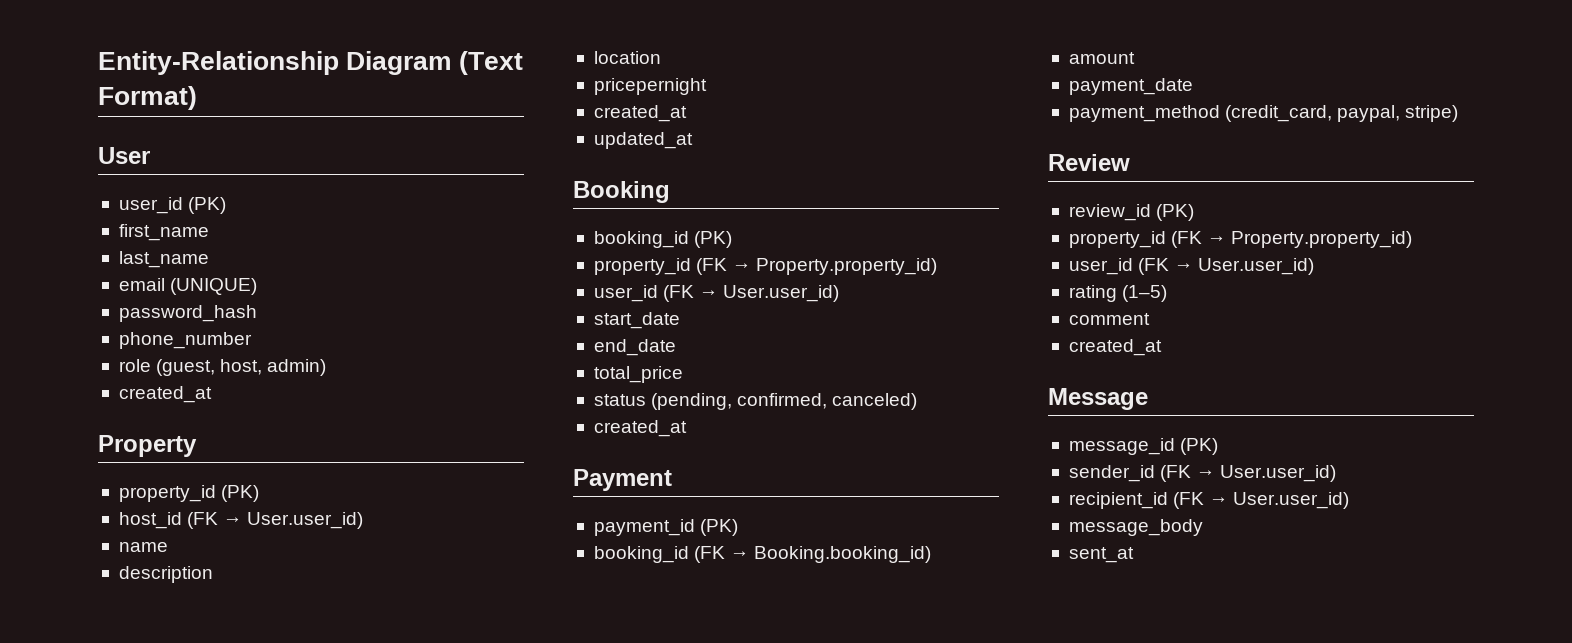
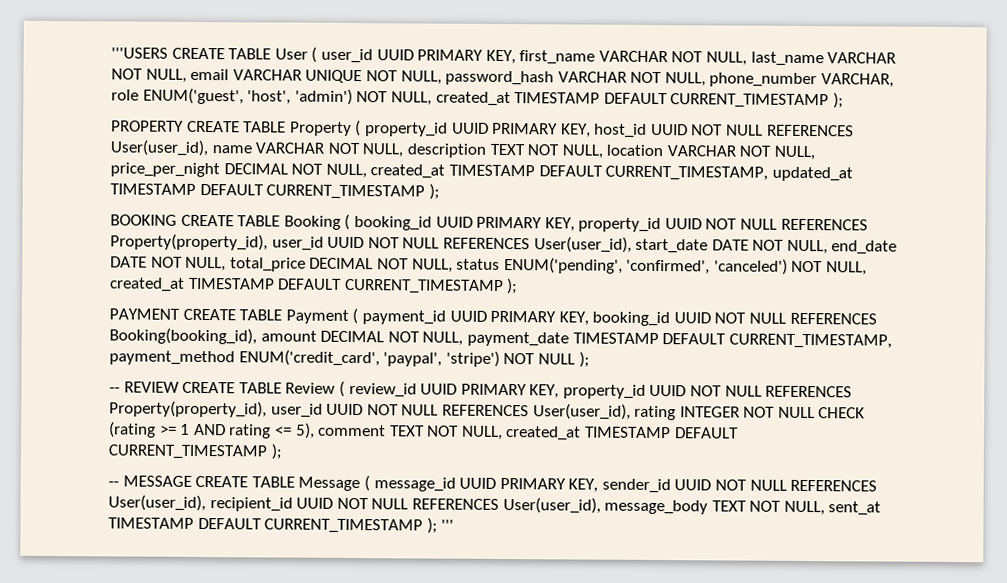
- Entity-Relationship Diagram (Text Format)
- User
- user_id (PK)
- first_name
- last_name
- email (UNIQUE)
- password_hash
- phone_number
- role (guest, host, admin)
- created_at
- Property
- property_id (PK)
- host_id (FK → User.user_id)
- name
- description
- location
- pricepernight
- created_at
- updated_at
- Booking
- booking_id (PK)
- property_id (FK → Property.property_id)
- user_id (FK → User.user_id)
- start_date
- end_date
- total_price
- status (pending, confirmed, canceled)
- created_at
- Payment
- payment_id (PK)
- booking_id (FK → Booking.booking_id)
- amount
- payment_date
- payment_method (credit_card, paypal, stripe)
- Review
- review_id (PK)
- property_id (FK → Property.property_id)
- user_id (FK → User.user_id)
- rating (1–5)
- comment
- created_at
- Message
- message_id (PK)
- sender_id (FK → User.user_id)
- recipient_id (FK → User.user_id)
- message_body
- sent_at
+ '''USERS CREATE TABLE User ( user_id UUID PRIMARY KEY, first_name VARCHAR NOT NULL, last_name VARCHAR NOT NULL, email VARCHAR UNIQUE NOT NULL, password_hash VARCHAR NOT NULL, phone_number VARCHAR, role ENUM('guest', 'host', 'admin') NOT NULL, created_at TIMESTAMP DEFAULT CURRENT_TIMESTAMP );
+ PROPERTY CREATE TABLE Property ( property_id UUID PRIMARY KEY, host_id UUID NOT NULL REFERENCES User(user_id), name VARCHAR NOT NULL, description TEXT NOT NULL, location VARCHAR NOT NULL, price_per_night DECIMAL NOT NULL, created_at TIMESTAMP DEFAULT CURRENT_TIMESTAMP, updated_at TIMESTAMP DEFAULT CURRENT_TIMESTAMP );
+ BOOKING CREATE TABLE Booking ( booking_id UUID PRIMARY KEY, property_id UUID NOT NULL REFERENCES Property(property_id), user_id UUID NOT NULL REFERENCES User(user_id), start_date DATE NOT NULL, end_date DATE NOT NULL, total_price DECIMAL NOT NULL, status ENUM('pending', 'confirmed', 'canceled') NOT NULL, created_at TIMESTAMP DEFAULT CURRENT_TIMESTAMP );
+ PAYMENT CREATE TABLE Payment ( payment_id UUID PRIMARY KEY, booking_id UUID NOT NULL REFERENCES Booking(booking_id), amount DECIMAL NOT NULL, payment_date TIMESTAMP DEFAULT CURRENT_TIMESTAMP, payment_method ENUM('credit_card', 'paypal', 'stripe') NOT NULL );
+ -- REVIEW CREATE TABLE Review ( review_id UUID PRIMARY KEY, property_id UUID NOT NULL REFERENCES Property(property_id), user_id UUID NOT NULL REFERENCES User(user_id), rating INTEGER NOT NULL CHECK (rating >= 1 AND rating <= 5), comment TEXT NOT NULL, created_at TIMESTAMP DEFAULT CURRENT_TIMESTAMP );
+ -- MESSAGE CREATE TABLE Message ( message_id UUID PRIMARY KEY, sender_id UUID NOT NULL REFERENCES User(user_id), recipient_id UUID NOT NULL REFERENCES User(user_id), message_body TEXT NOT NULL, sent_at TIMESTAMP DEFAULT CURRENT_TIMESTAMP ); '''

